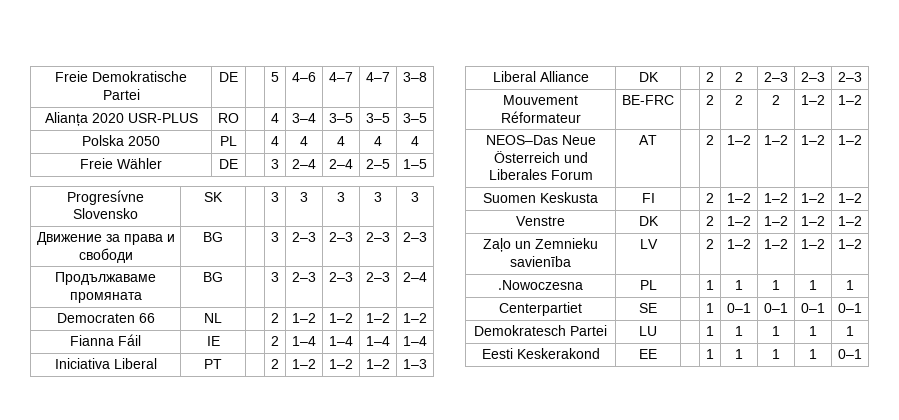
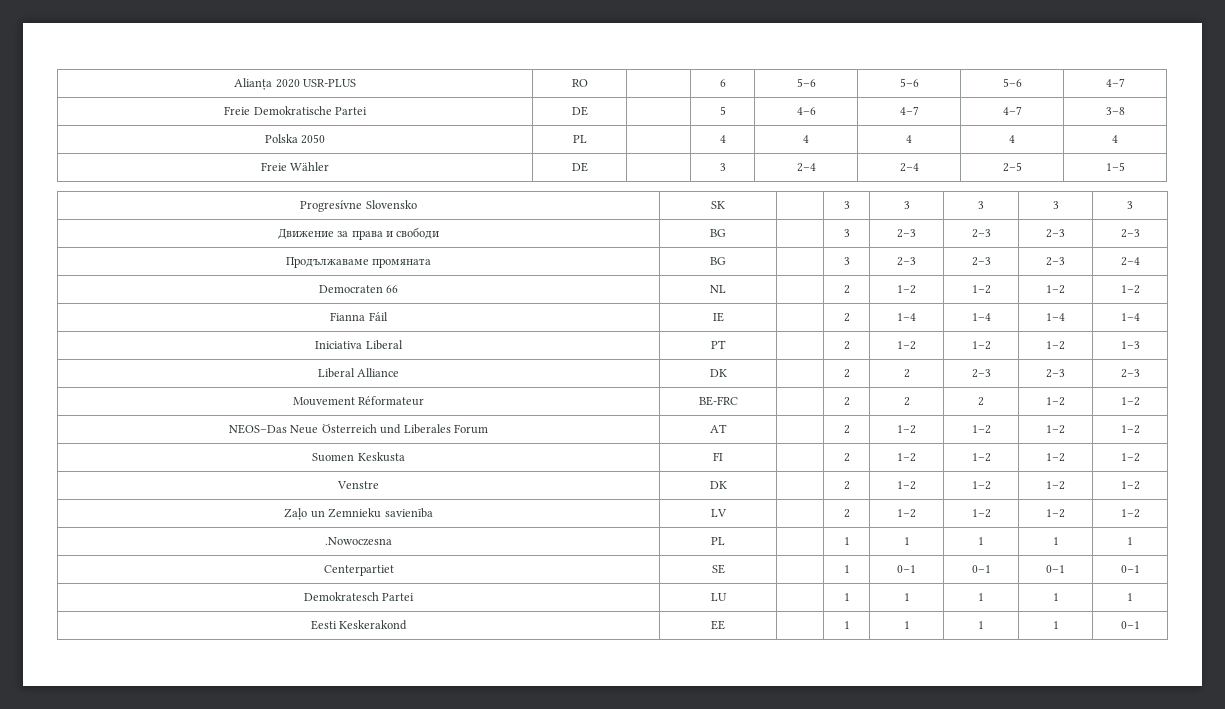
+ Alianța 2020 USR-PLUS | RO | | 6 | 5–6 | 5–6 | 5–6 | 4–7
- Alianța 2020 USR-PLUS | RO | | 4 | 3–4 | 3–5 | 3–5 | 3–5

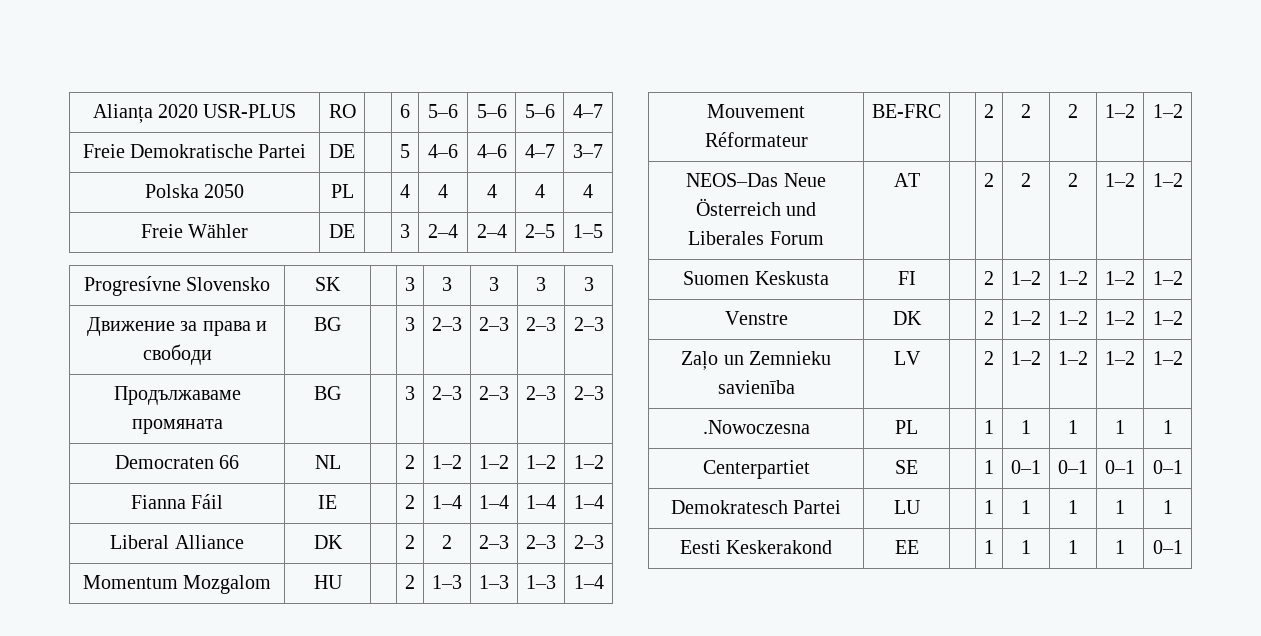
- Freie Demokratische Partei | DE | | 5 | 4–6 | 4–7 | 4–7 | 3–8
+ Freie Demokratische Partei | DE | | 5 | 4–6 | 4–6 | 4–7 | 3–7
- Продължаваме промяната | BG | | 3 | 2–3 | 2–3 | 2–3 | 2–4
+ Продължаваме промяната | BG | | 3 | 2–3 | 2–3 | 2–3 | 2–3
- Iniciativa Liberal | PT | | 2 | 1–2 | 1–2 | 1–2 | 1–3
+ Momentum Mozgalom | HU | | 2 | 1–3 | 1–3 | 1–3 | 1–4
- NEOS–Das Neue Österreich und Liberales Forum | AT | | 2 | 1–2 | 1–2 | 1–2 | 1–2
+ NEOS–Das Neue Österreich und Liberales Forum | AT | | 2 | 2 | 2 | 1–2 | 1–2

